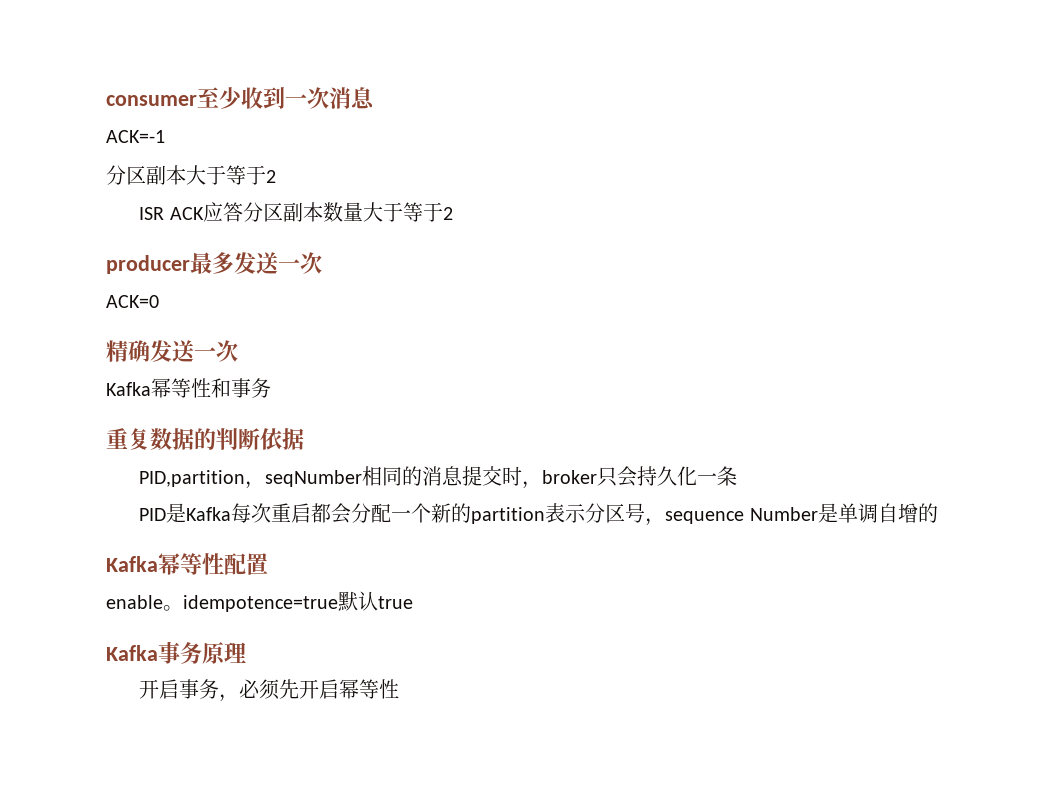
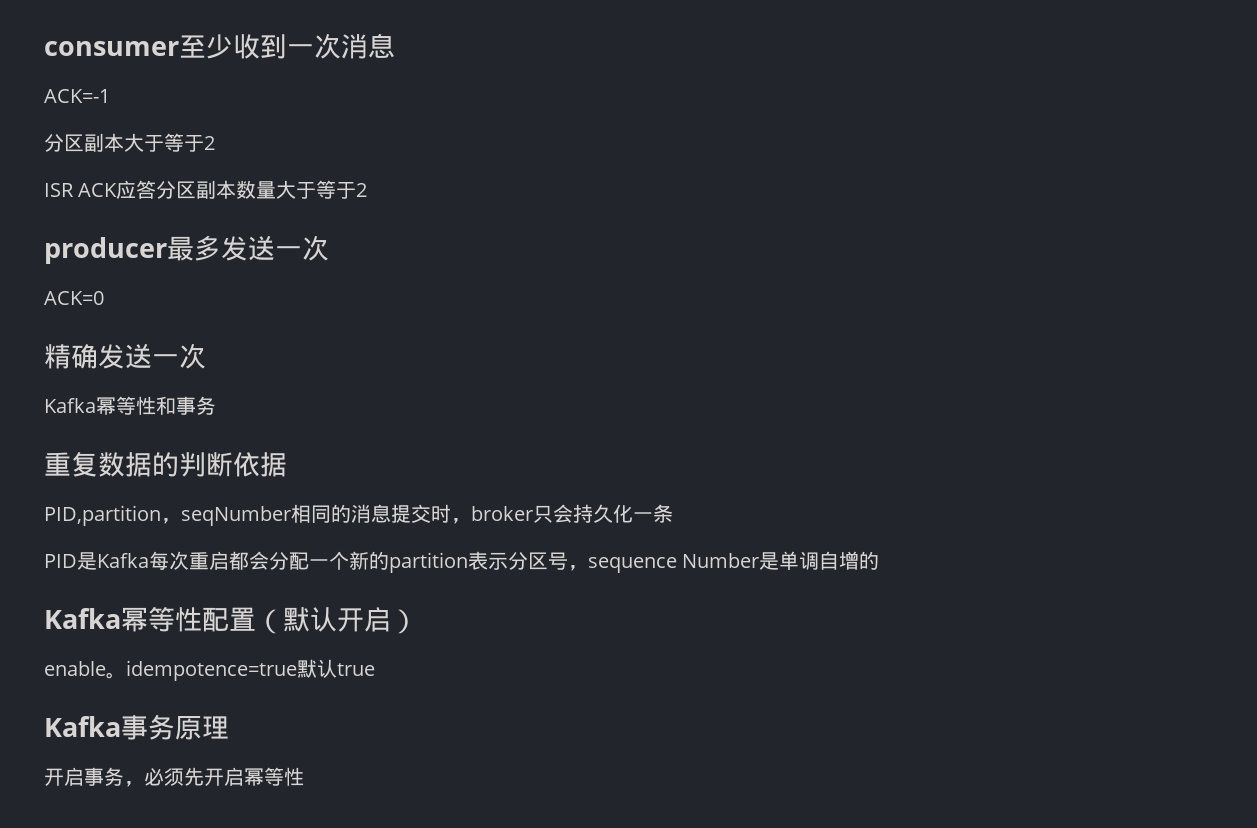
- Kafka幂等性配置
+ Kafka幂等性配置（默认开启）

